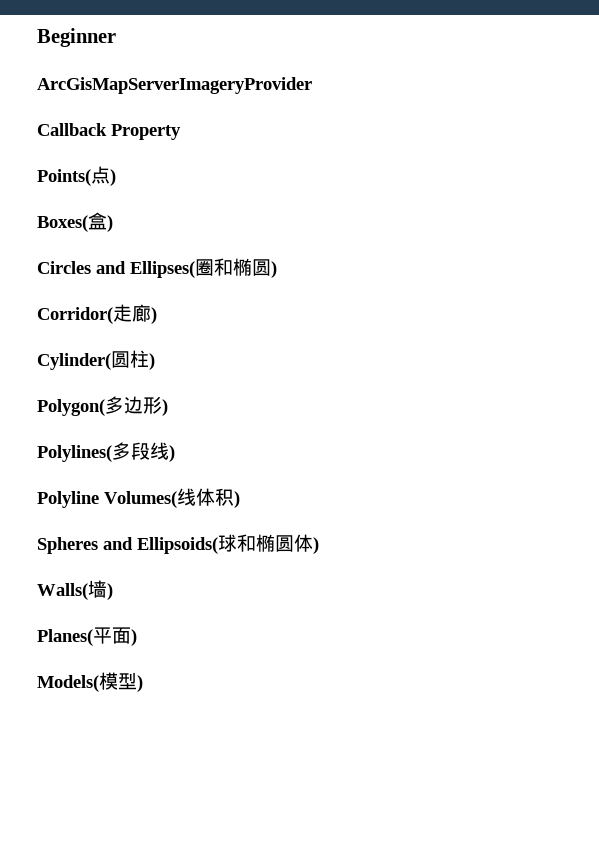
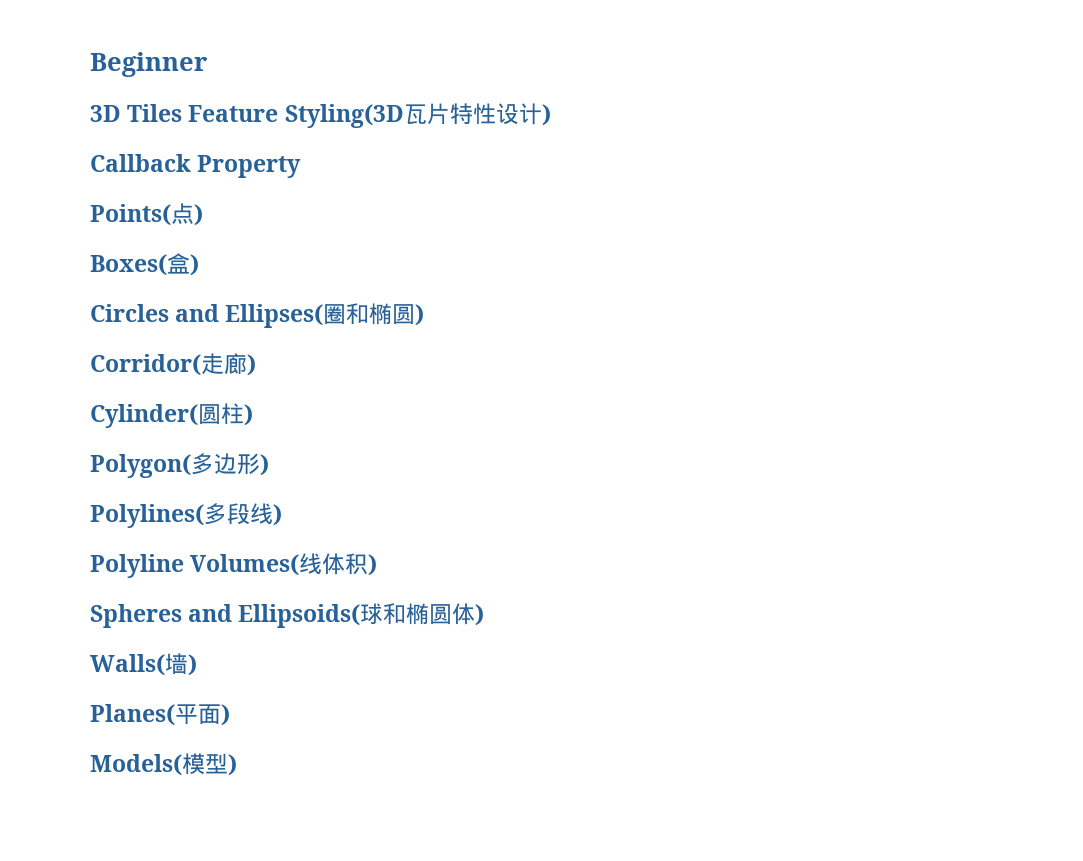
- ArcGisMapServerImageryProvider
+ 3D Tiles Feature Styling(3D瓦片特性设计)

